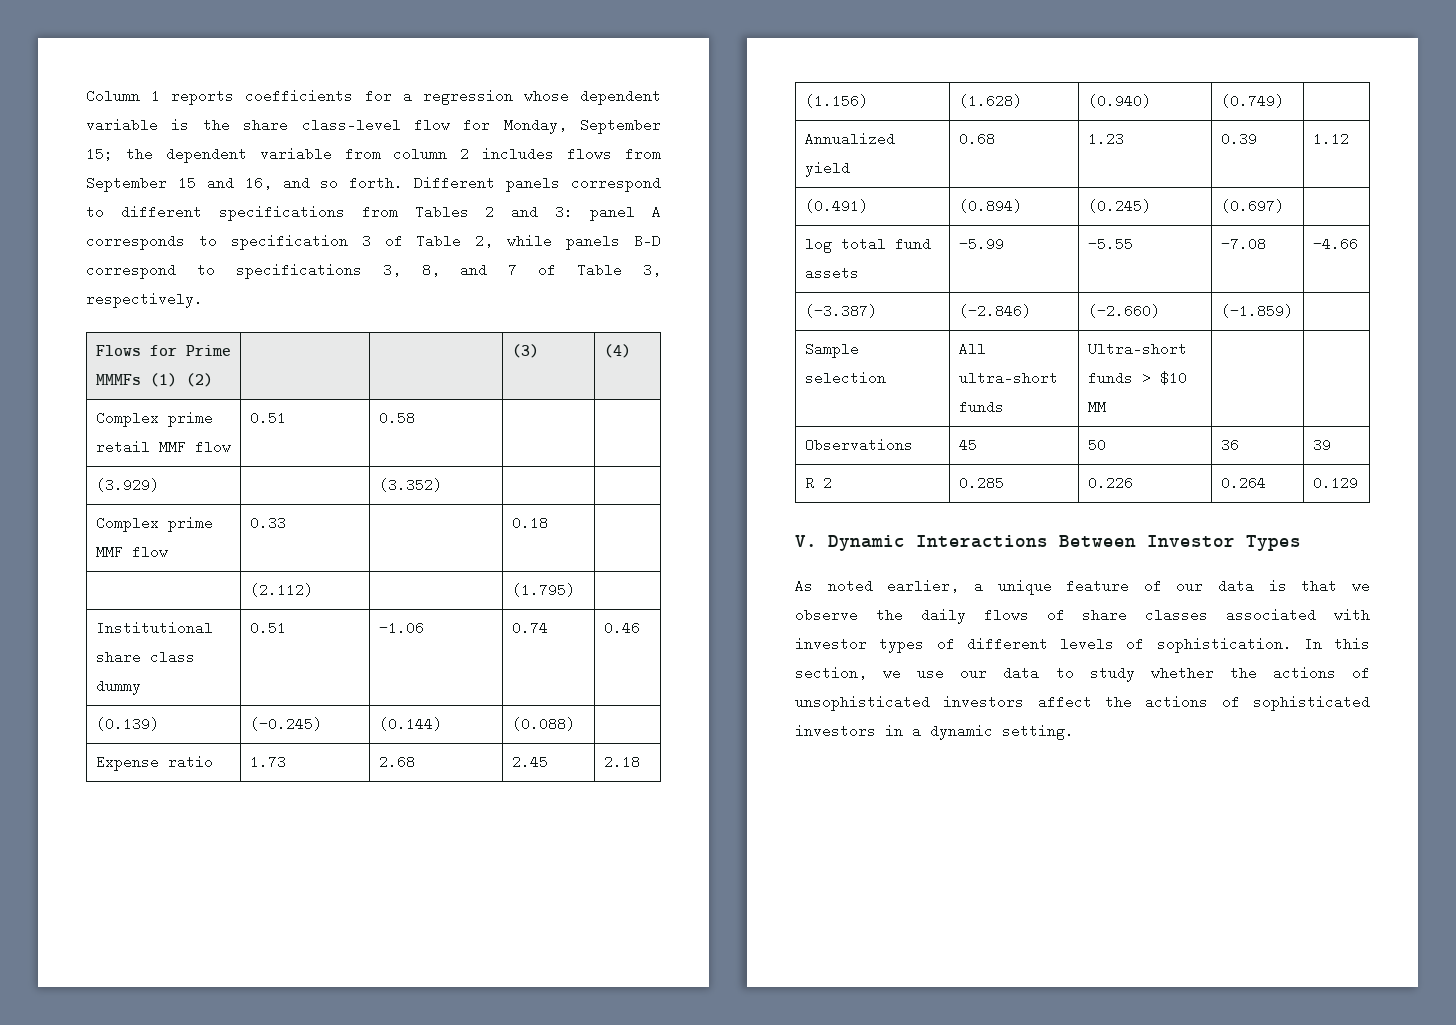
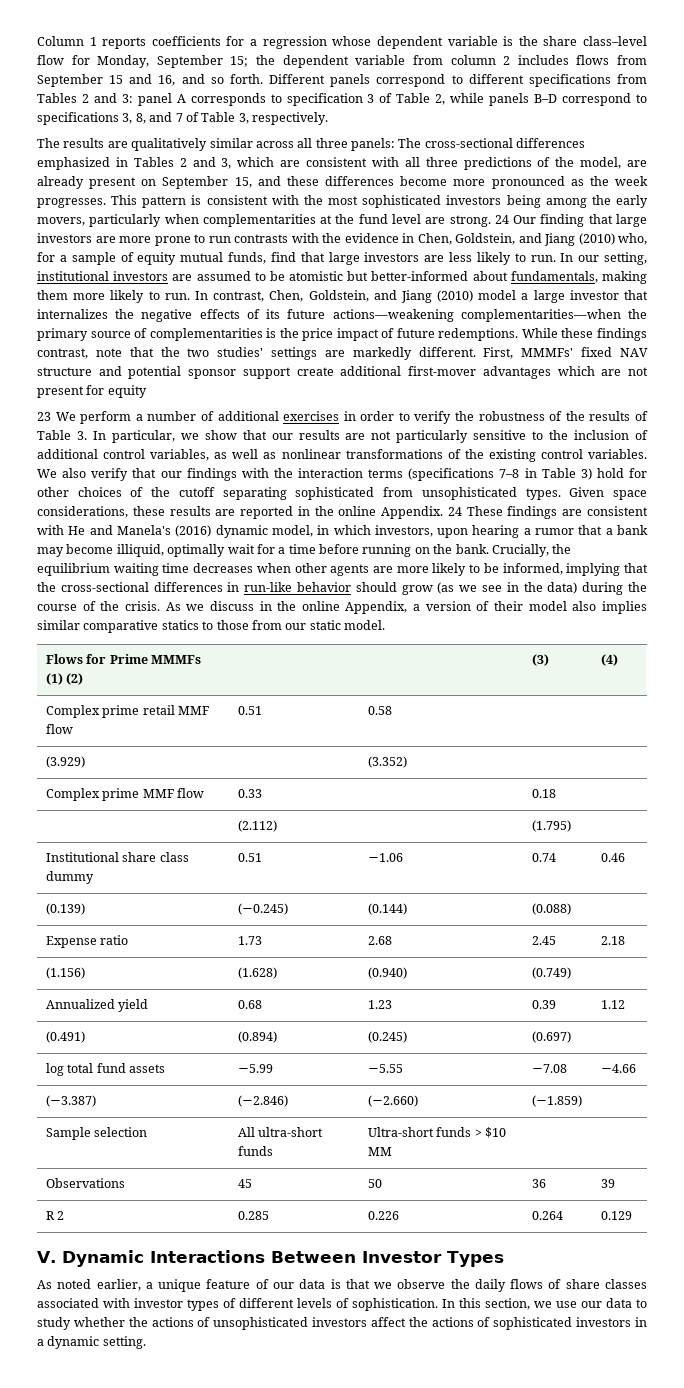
+ The results are qualitatively similar across all three panels: The cross-sectional differences emphasized in Tables 2 and 3, which are consistent with all three predictions of the model, are already present on September 15, and these differences become more pronounced as the week progresses. This pattern is consistent with the most sophisticated investors being among the early movers, particularly when complementarities at the fund level are strong. 24 Our finding that large investors are more prone to run contrasts with the evidence in Chen, Goldstein, and Jiang (2010) who, for a sample of equity mutual funds, find that large investors are less likely to run. In our setting, institutional investors are assumed to be atomistic but better-informed about fundamentals, making them more likely to run. In contrast, Chen, Goldstein, and Jiang (2010) model a large investor that internalizes the negative effects of its future actions—weakening complementarities—when the primary source of complementarities is the price impact of future redemptions. While these findings contrast, note that the two studies' settings are markedly different. First, MMMFs' fixed NAV structure and potential sponsor support create additional first-mover advantages which are not present for equity
+ 23 We perform a number of additional exercises in order to verify the robustness of the results of Table 3. In particular, we show that our results are not particularly sensitive to the inclusion of additional control variables, as well as nonlinear transformations of the existing control variables. We also verify that our findings with the interaction terms (specifications 7–8 in Table 3) hold for other choices of the cutoff separating sophisticated from unsophisticated types. Given space considerations, these results are reported in the online Appendix. 24 These findings are consistent with He and Manela's (2016) dynamic model, in which investors, upon hearing a rumor that a bank may become illiquid, optimally wait for a time before running on the bank. Crucially, the equilibrium waiting time decreases when other agents are more likely to be informed, implying that the cross-sectional differences in run-like behavior should grow (as we see in the data) during the course of the crisis. As we discuss in the online Appendix, a version of their model also implies similar comparative statics to those from our static model.

